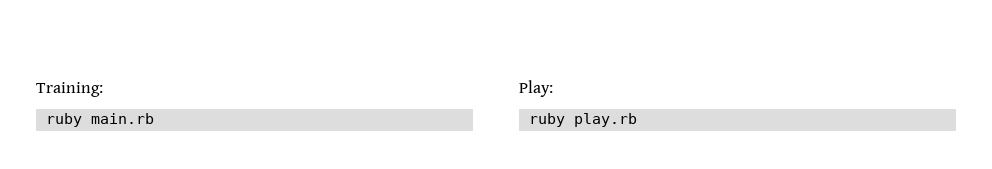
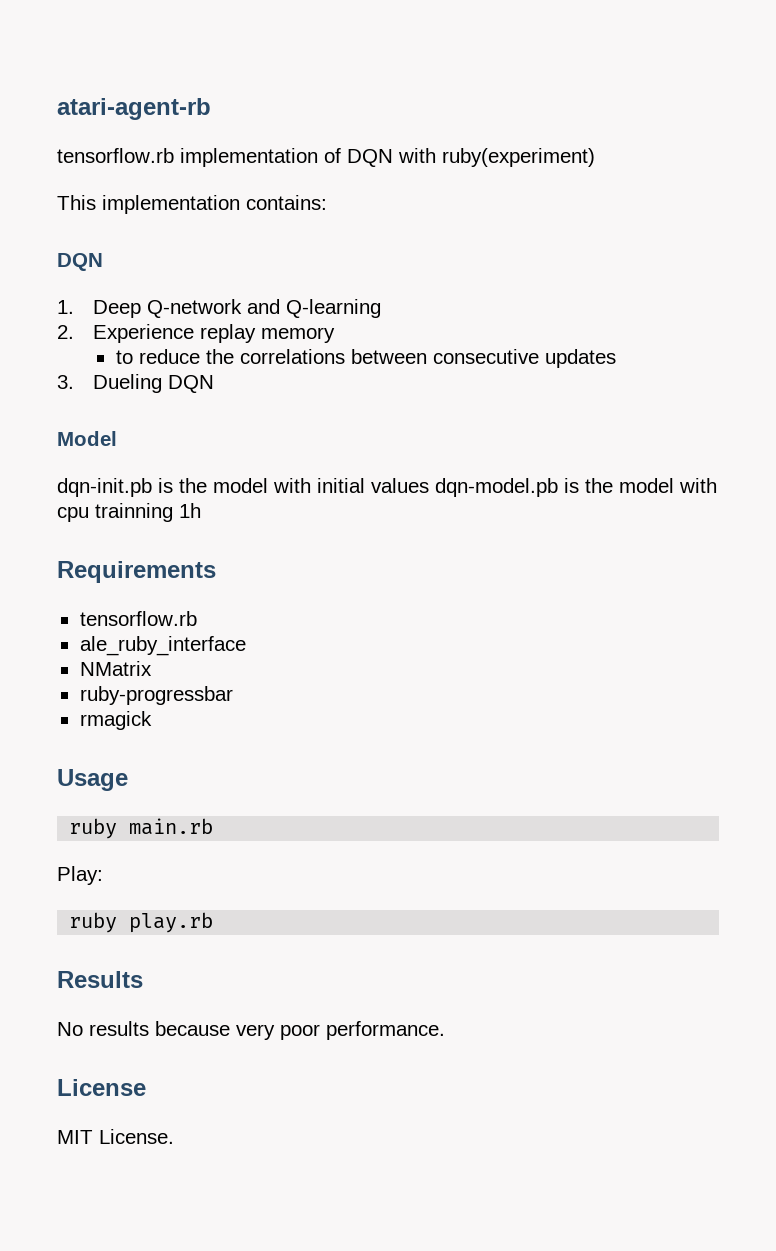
- Training:
+ atari-agent-rb
+ tensorflow.rb implementation of DQN with ruby(experiment)
+ This implementation contains:
+ DQN
+ 1. Deep Q-network and Q-learning
+ 2. Experience replay memory
+ to reduce the correlations between consecutive updates
+ 3. Dueling DQN
+ Model
+ dqn-init.pb is the model with initial values dqn-model.pb is the model with cpu trainning 1h
+ Requirements
+ tensorflow.rb
+ ale_ruby_interface
+ NMatrix
+ ruby-progressbar
+ rmagick
+ Usage
+ Results
+ No results because very poor performance.
+ License
+ MIT License.

